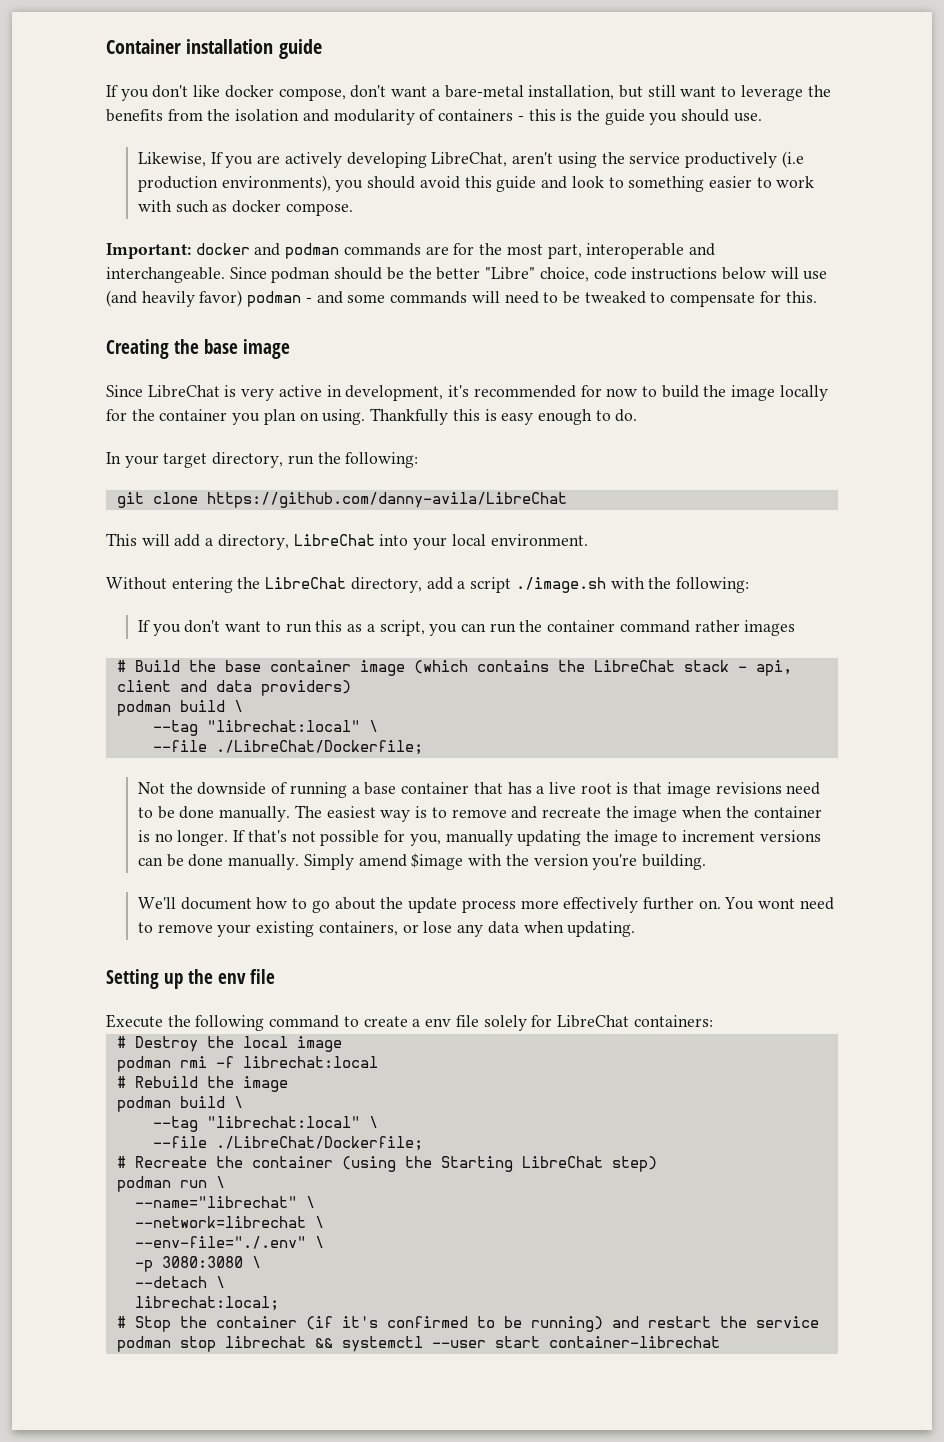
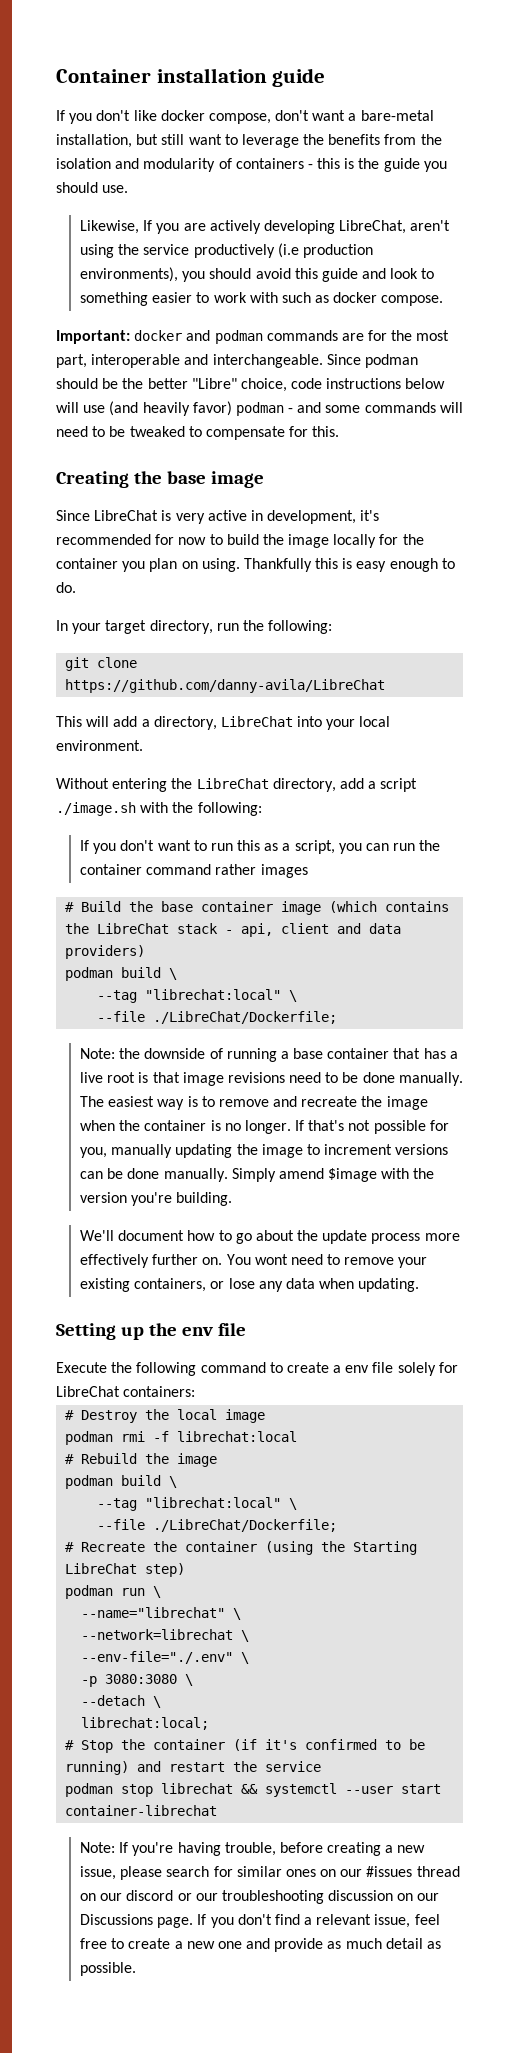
- Not the downside of running a base container that has a live root is that image revisions need to be done manually.
+ Note: the downside of running a base container that has a live root is that image revisions need to be done manually.
+ Note: If you're having trouble, before creating a new issue, please search for similar ones on our #issues thread on our discord or our troubleshooting discussion on our Discussions page. If you don't find a relevant issue, feel free to create a new one and provide as much detail as possible.

